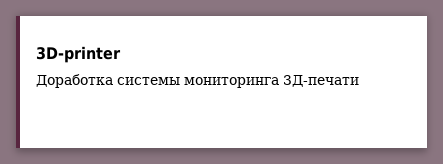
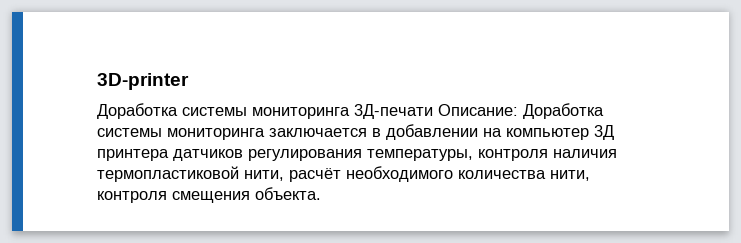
- Доработка системы мониторинга 3Д-печати
+ Доработка системы мониторинга 3Д-печати Описание: Доработка системы мониторинга заключается в добавлении на компьютер 3Д принтера датчиков регулирования температуры, контроля наличия термопластиковой нити, расчёт необходимого количества нити, контроля смещения объекта.

